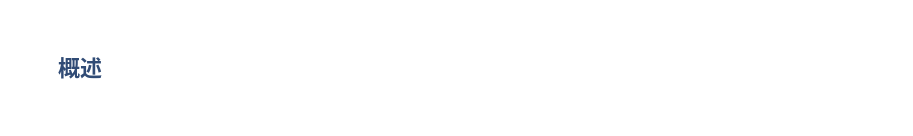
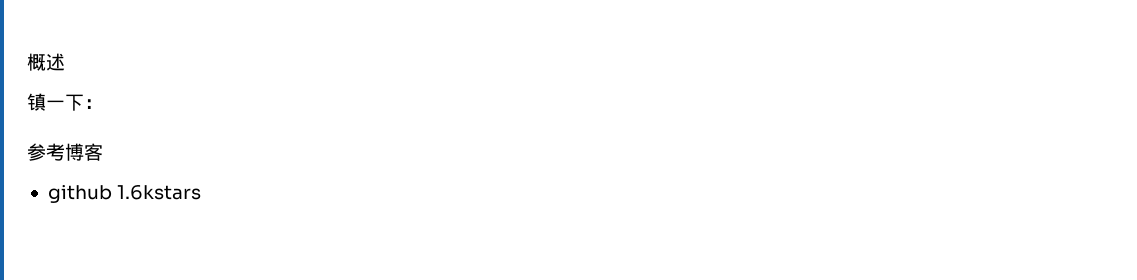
+ 镇一下：
+ 参考博客
+ github 1.6kstars

